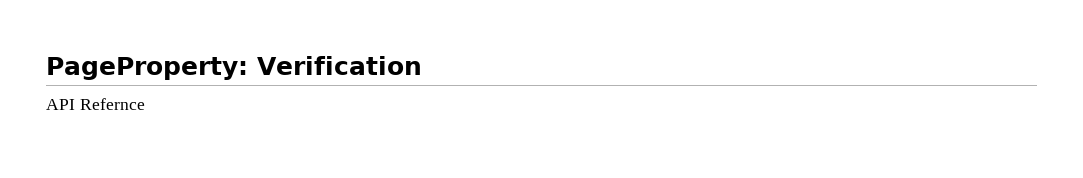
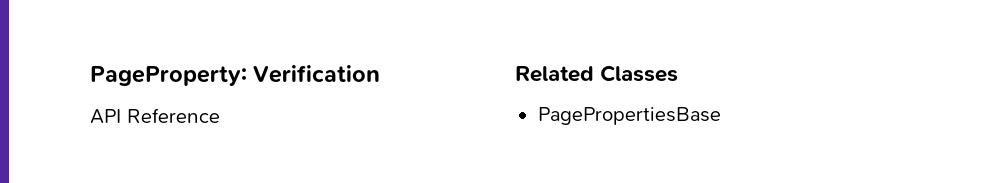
- API Refernce
+ API Reference
+ Related Classes
+ PagePropertiesBase

